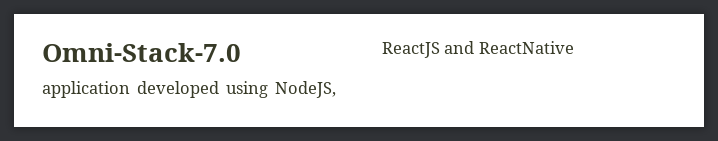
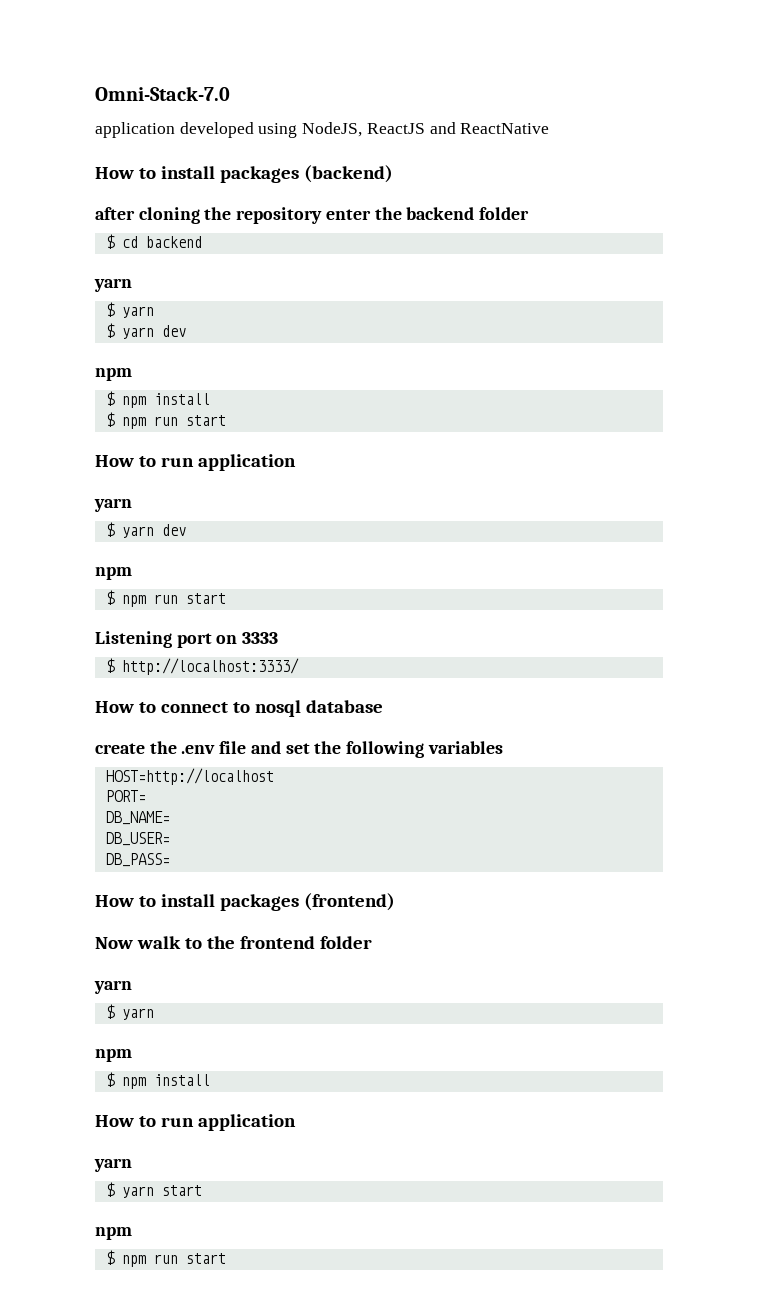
+ How to install packages (backend)
+ after cloning the repository enter the backend folder
+ $ cd backend
+ yarn
+ $ yarn
+ $ yarn dev
+ npm
+ $ npm install
+ $ npm run start
+ How to run application
+ yarn
+ $ yarn dev
+ npm
+ $ npm run start
+ Listening port on 3333
+ $ http://localhost:3333/
+ How to connect to nosql database
+ create the .env file and set the following variables
+ HOST=http://localhost
+ PORT=
+ DB_NAME=
+ DB_USER=
+ DB_PASS=
+ How to install packages (frontend)
+ Now walk to the frontend folder
+ yarn
+ $ yarn
+ npm
+ $ npm install
+ How to run application
+ yarn
+ $ yarn start
+ npm
+ $ npm run start

